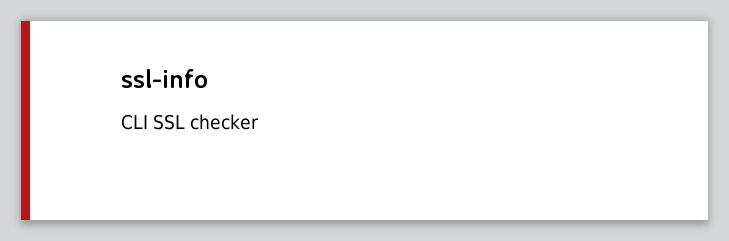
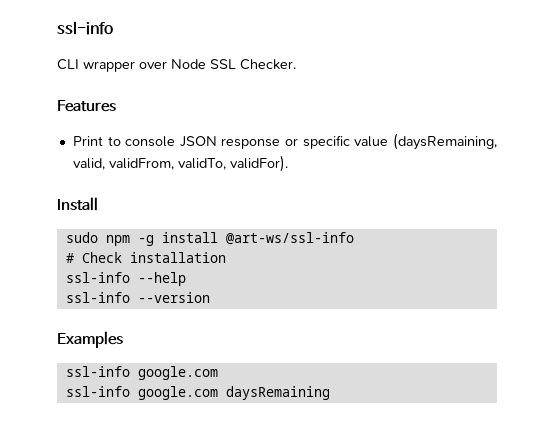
- CLI SSL checker
+ CLI wrapper over Node SSL Checker.
+ Features
+ Print to console JSON response or specific value (daysRemaining, valid, validFrom, validTo, validFor).
+ Install
+ sudo npm -g install @art-ws/ssl-info
+ # Check installation
+ ssl-info --help
+ ssl-info --version
+ Examples
+ ssl-info google.com
+ ssl-info google.com daysRemaining

